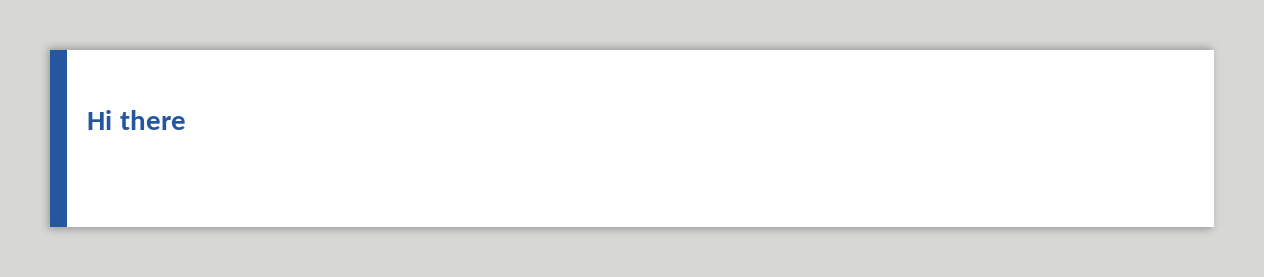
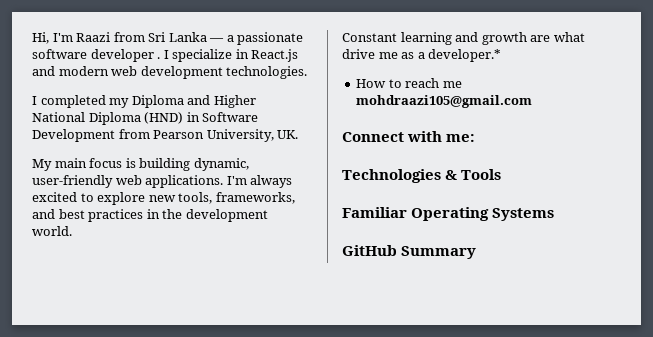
- Hi there
+ Hi, I'm Raazi from Sri Lanka — a passionate software developer . I specialize in React.js and modern web development technologies.
+ I completed my Diploma and Higher National Diploma (HND) in Software Development from Pearson University, UK.
+ My main focus is building dynamic, user-friendly web applications. I'm always excited to explore new tools, frameworks, and best practices in the development world.
+ Constant learning and growth are what drive me as a developer.*
+ How to reach me mohdraazi105@gmail.com
+ Connect with me:
+ Technologies & Tools
+ Familiar Operating Systems
+ GitHub Summary

